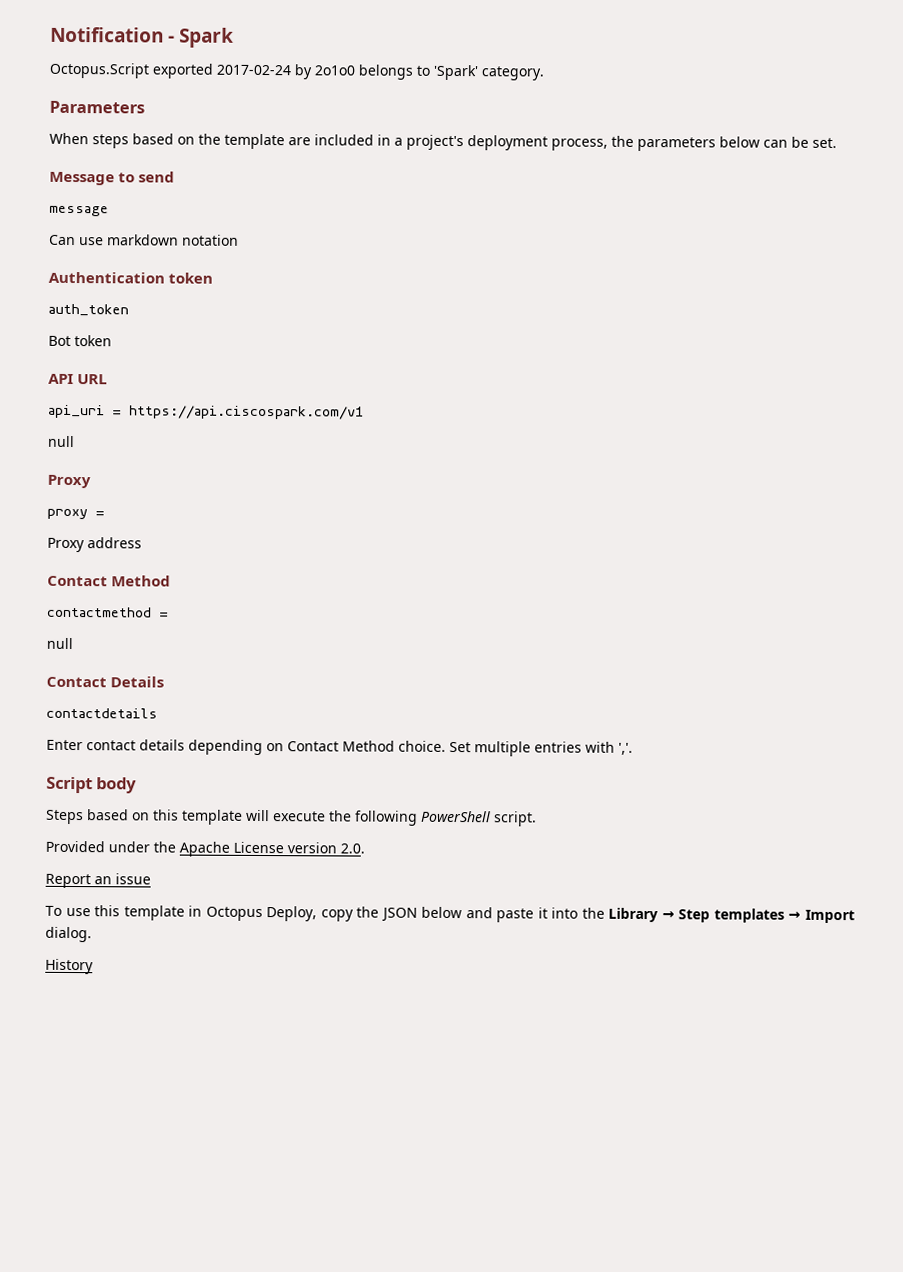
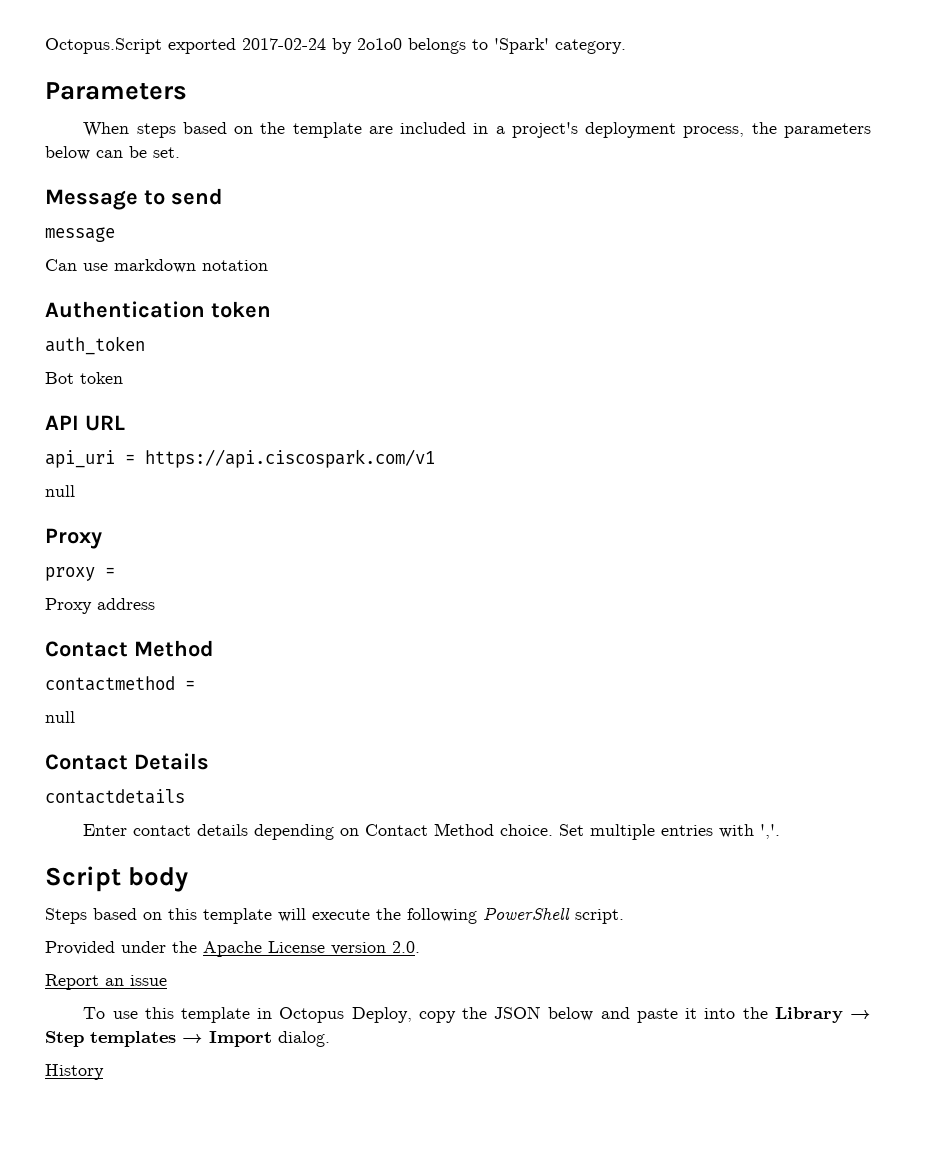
- Notification - Spark

